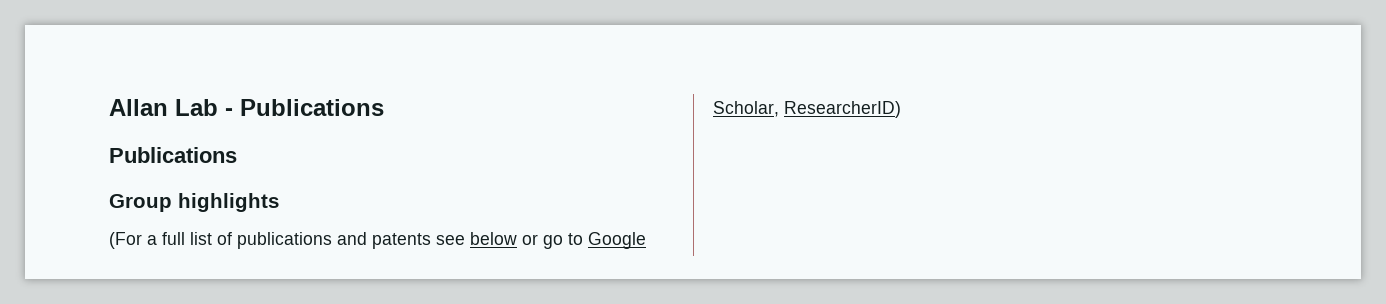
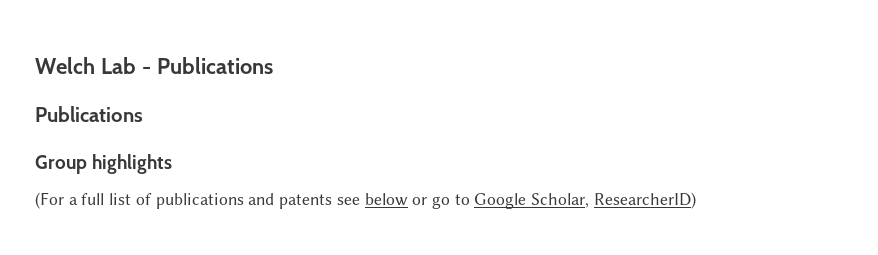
- Allan Lab - Publications
+ Welch Lab - Publications

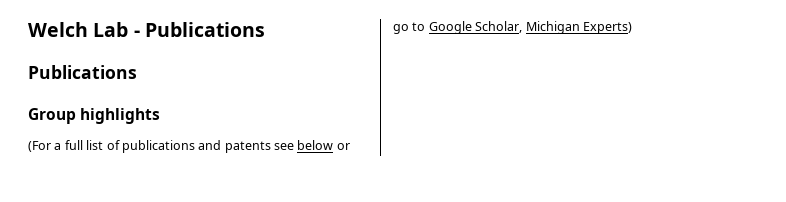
- (For a full list of publications and patents see below or go to Google Scholar, ResearcherID)
+ (For a full list of publications and patents see below or go to Google Scholar, Michigan Experts)

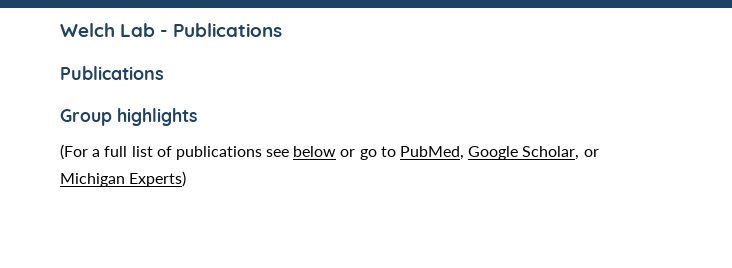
- (For a full list of publications and patents see below or go to Google Scholar, Michigan Experts)
+ (For a full list of publications see below or go to PubMed, Google Scholar, or Michigan Experts)

